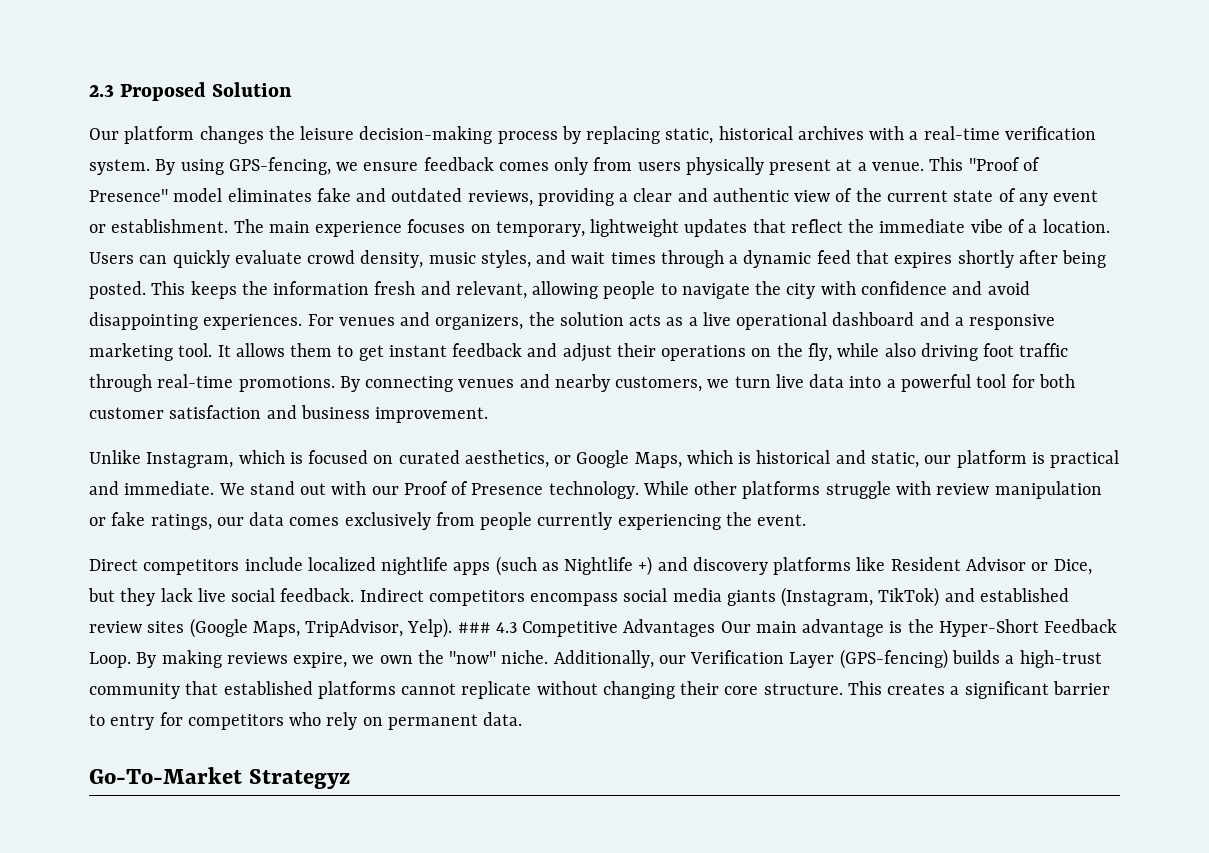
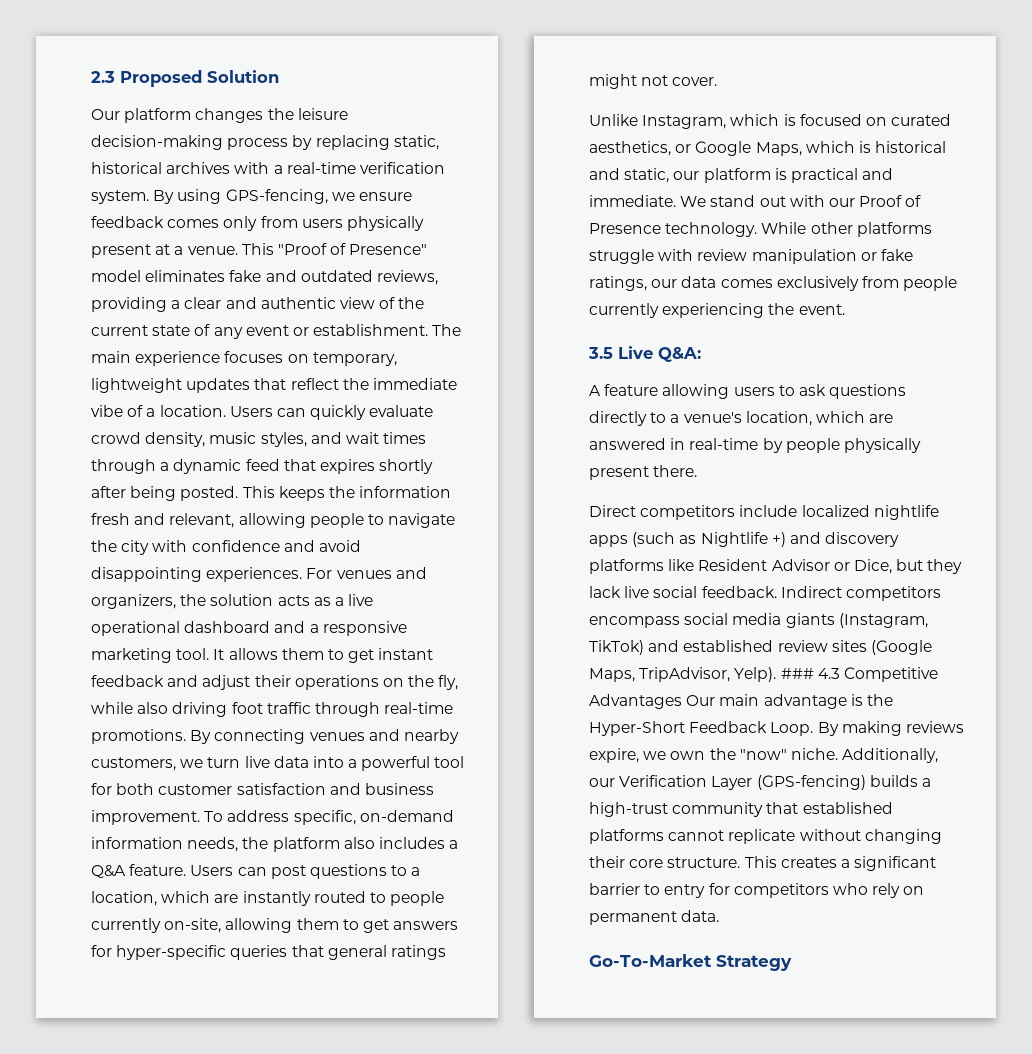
+ To address specific, on-demand information needs, the platform also includes a Q&A feature. Users can post questions to a location, which are instantly routed to people currently on-site, allowing them to get answers for hyper-specific queries that general ratings might not cover.
+ 3.5 Live Q&A:
+ A feature allowing users to ask questions directly to a venue's location, which are answered in real-time by people physically present there.
- Go-To-Market Strategyz
+ Go-To-Market Strategy

